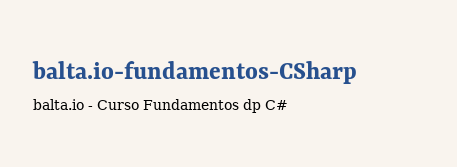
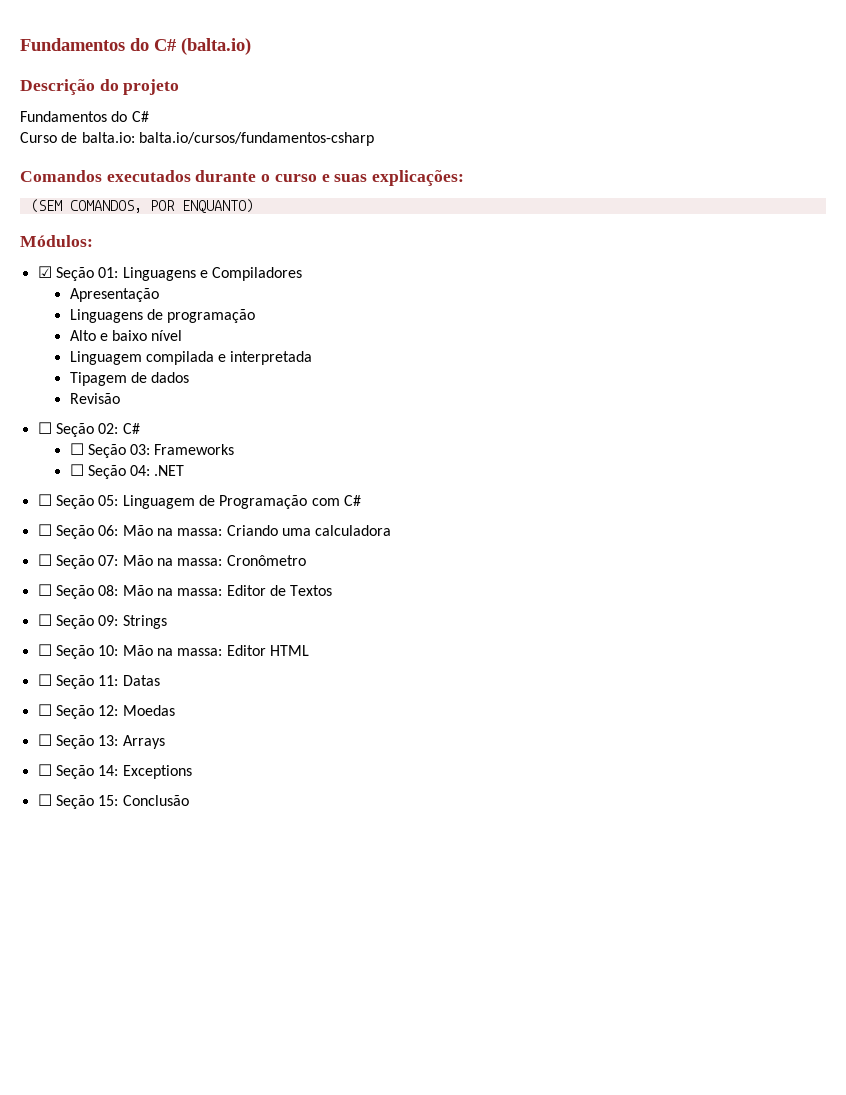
- balta.io-fundamentos-CSharp
- balta.io - Curso Fundamentos dp C#
+ Fundamentos do C# (balta.io)
+ Descrição do projeto
+ Fundamentos do C#
+ Curso de balta.io: balta.io/cursos/fundamentos-csharp
+ Comandos executados durante o curso e suas explicações:
+ (SEM COMANDOS, POR ENQUANTO)
+ Módulos:
+ ☑ Seção 01: Linguagens e Compiladores
+ Apresentação
+ Linguagens de programação
+ Alto e baixo nível
+ Linguagem compilada e interpretada
+ Tipagem de dados
+ Revisão
+ ☐ Seção 02: C#
+ ☐ Seção 03: Frameworks
+ ☐ Seção 04: .NET
+ ☐ Seção 05: Linguagem de Programação com C#
+ ☐ Seção 06: Mão na massa: Criando uma calculadora
+ ☐ Seção 07: Mão na massa: Cronômetro
+ ☐ Seção 08: Mão na massa: Editor de Textos
+ ☐ Seção 09: Strings
+ ☐ Seção 10: Mão na massa: Editor HTML
+ ☐ Seção 11: Datas
+ ☐ Seção 12: Moedas
+ ☐ Seção 13: Arrays
+ ☐ Seção 14: Exceptions
+ ☐ Seção 15: Conclusão

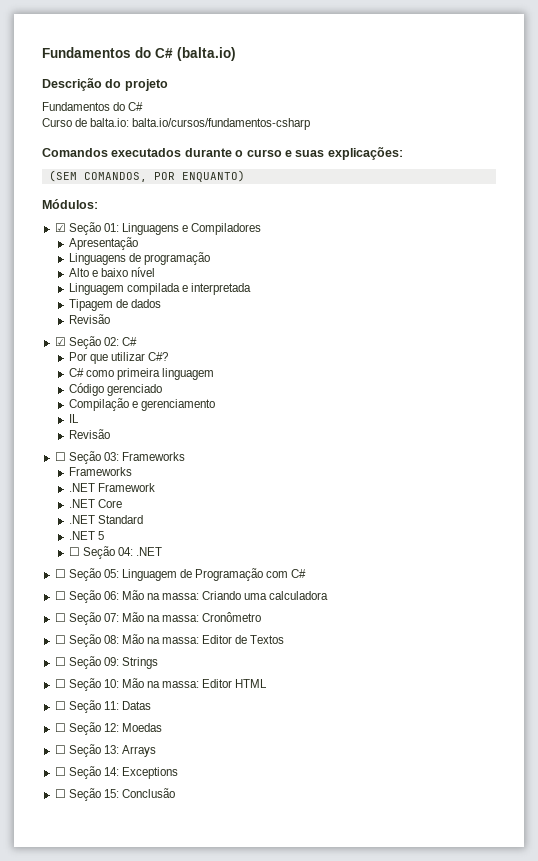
- ☐ Seção 02: C#
+ ☑ Seção 02: C#
+ Por que utilizar C#?
+ C# como primeira linguagem
+ Código gerenciado
+ Compilação e gerenciamento
+ IL
+ Revisão
  ☐ Seção 03: Frameworks
+ Frameworks
+ .NET Framework
+ .NET Core
+ .NET Standard
+ .NET 5

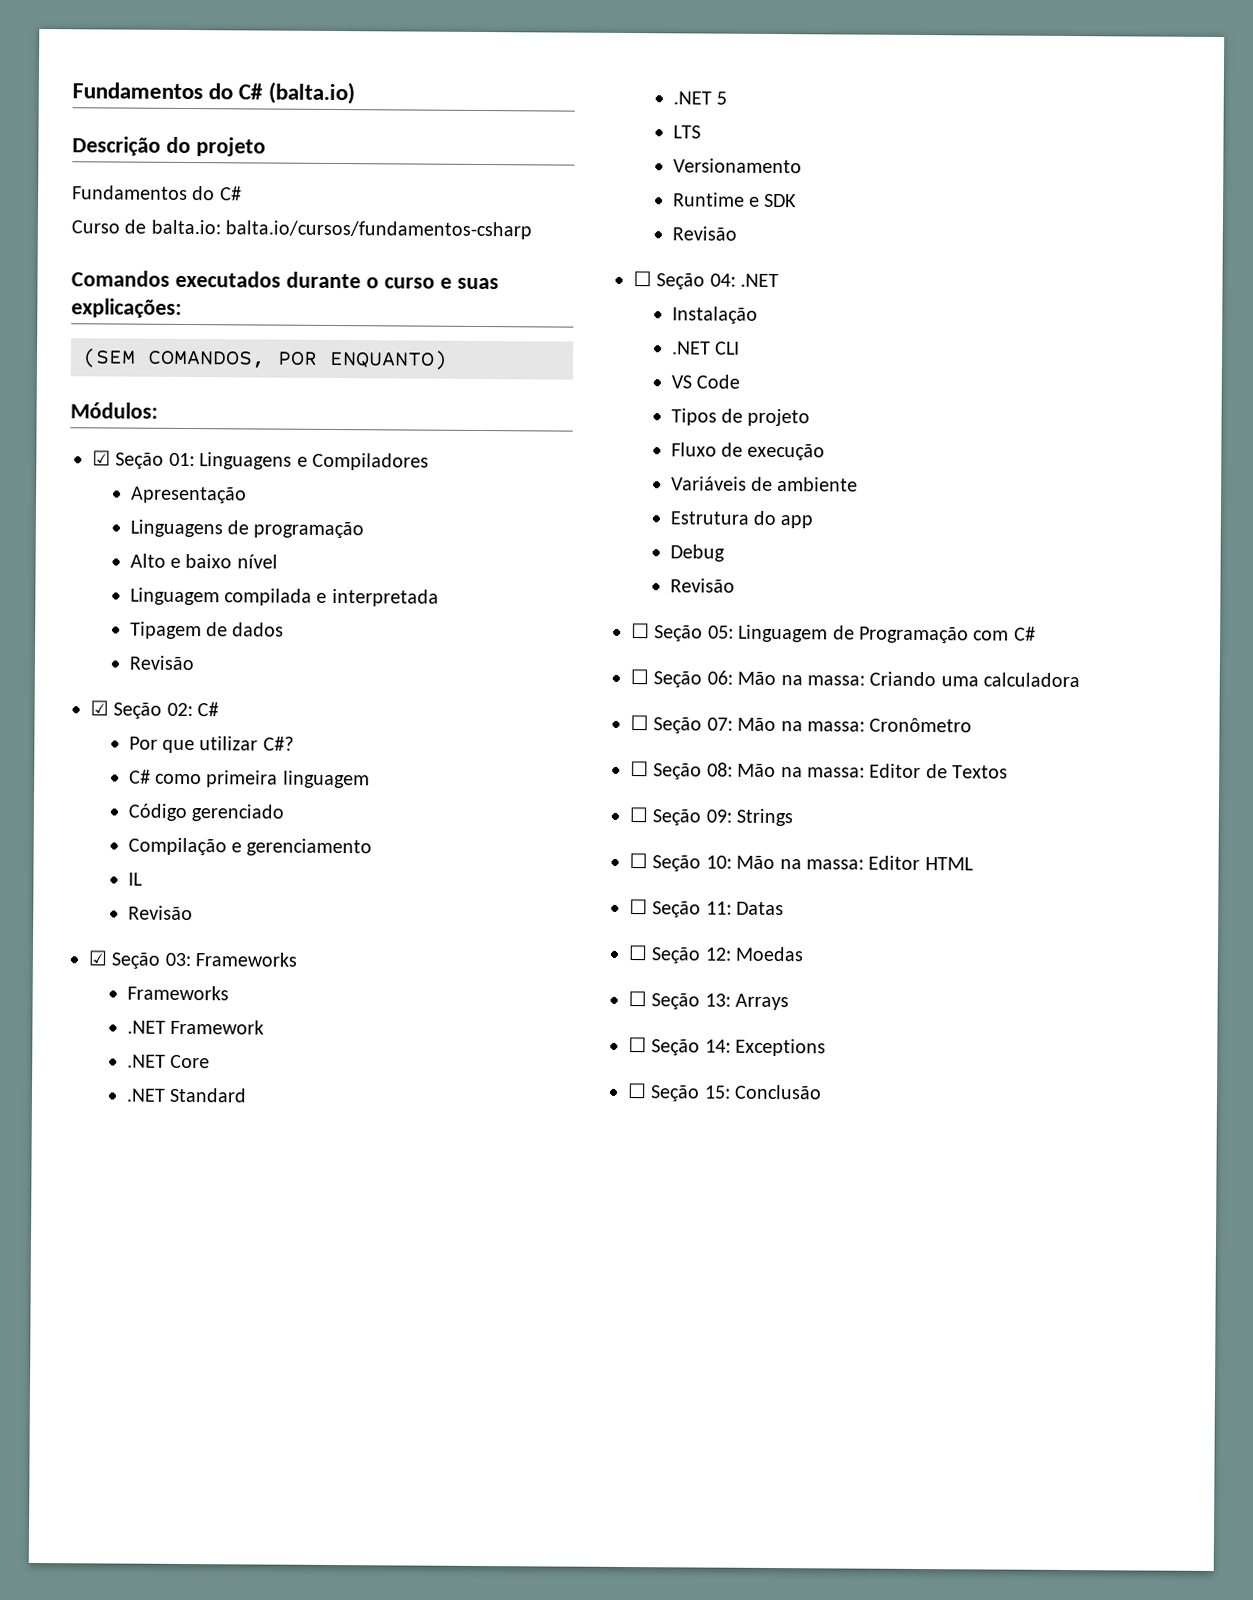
- ☐ Seção 03: Frameworks
+ ☑ Seção 03: Frameworks
+ LTS
+ Versionamento
+ Runtime e SDK
+ Revisão
  ☐ Seção 04: .NET
+ Instalação
+ .NET CLI
+ VS Code
+ Tipos de projeto
+ Fluxo de execução
+ Variáveis de ambiente
+ Estrutura do app
+ Debug
+ Revisão

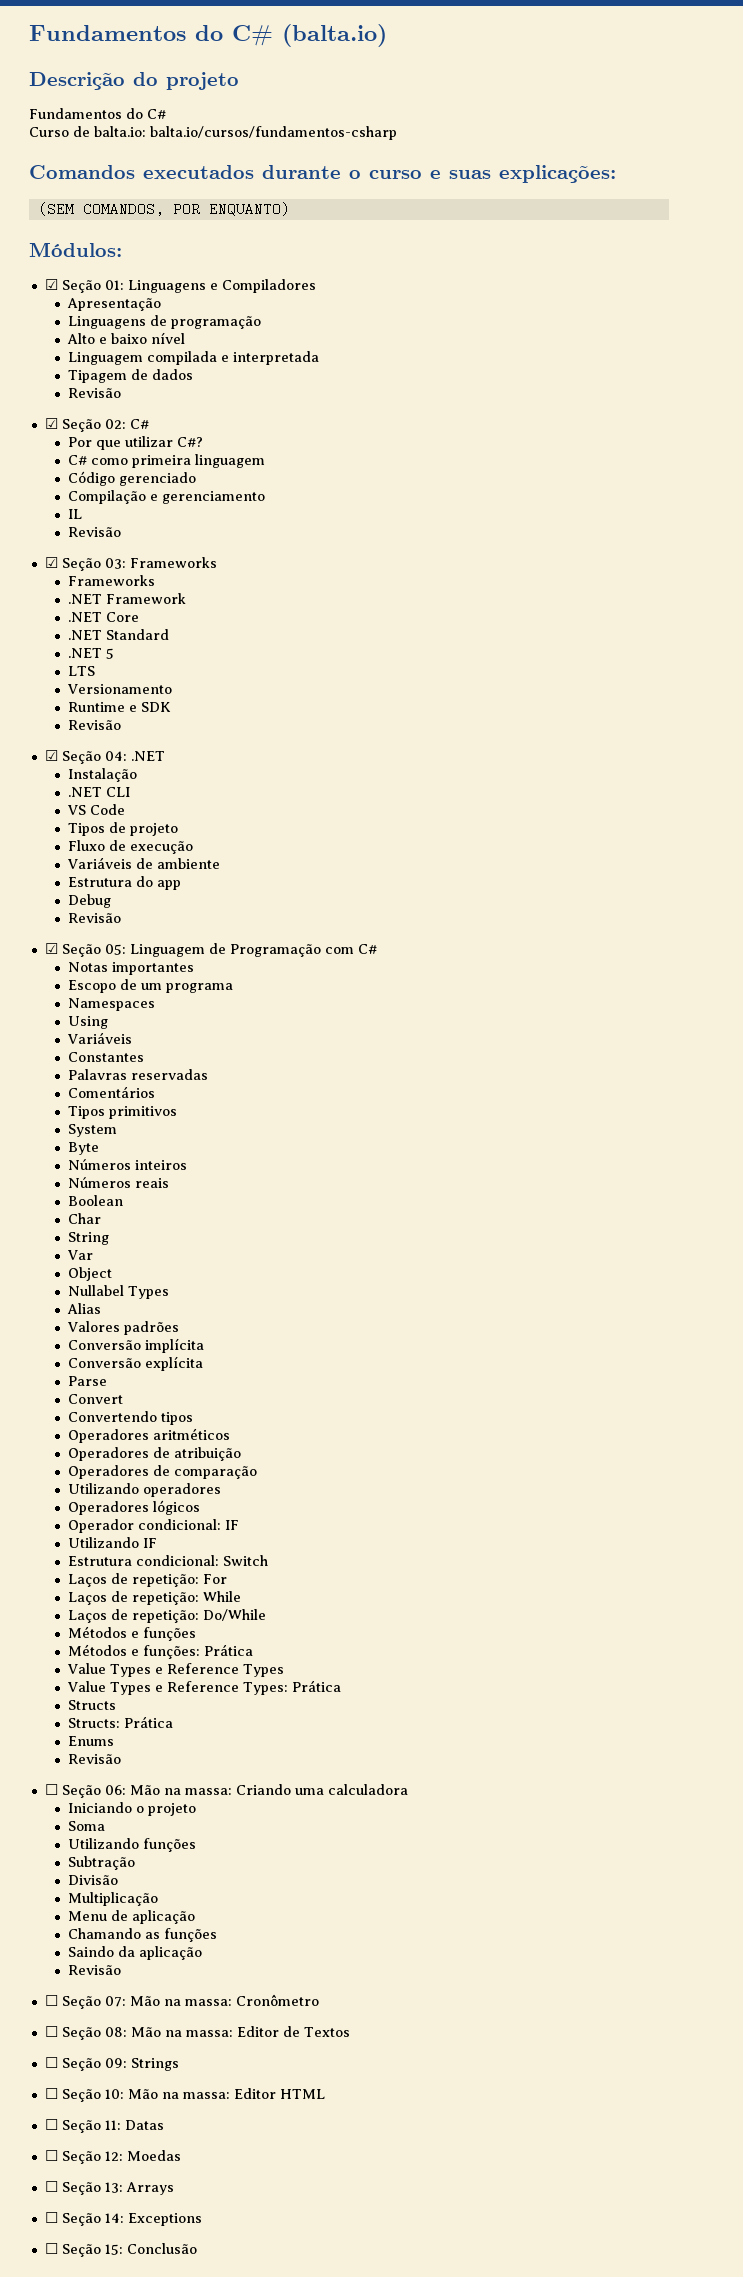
- ☐ Seção 04: .NET
+ ☑ Seção 04: .NET
- ☐ Seção 05: Linguagem de Programação com C#
+ ☑ Seção 05: Linguagem de Programação com C#
+ Notas importantes
+ Escopo de um programa
+ Namespaces
+ Using
+ Variáveis
+ Constantes
+ Palavras reservadas
+ Comentários
+ Tipos primitivos
+ System
+ Byte
+ Números inteiros
+ Números reais
+ Boolean
+ Char
+ String
+ Var
+ Object
+ Nullabel Types
+ Alias
+ Valores padrões
+ Conversão implícita
+ Conversão explícita
+ Parse
+ Convert
+ Convertendo tipos
+ Operadores aritméticos
+ Operadores de atribuição
+ Operadores de comparação
+ Utilizando operadores
+ Operadores lógicos
+ Operador condicional: IF
+ Utilizando IF
+ Estrutura condicional: Switch
+ Laços de repetição: For
+ Laços de repetição: While
+ Laços de repetição: Do/While
+ Métodos e funções
+ Métodos e funções: Prática
+ Value Types e Reference Types
+ Value Types e Reference Types: Prática
+ Structs
+ Structs: Prática
+ Enums
+ Revisão
+ Iniciando o projeto
+ Soma
+ Utilizando funções
+ Subtração
+ Divisão
+ Multiplicação
+ Menu de aplicação
+ Chamando as funções
+ Saindo da aplicação
+ Revisão

